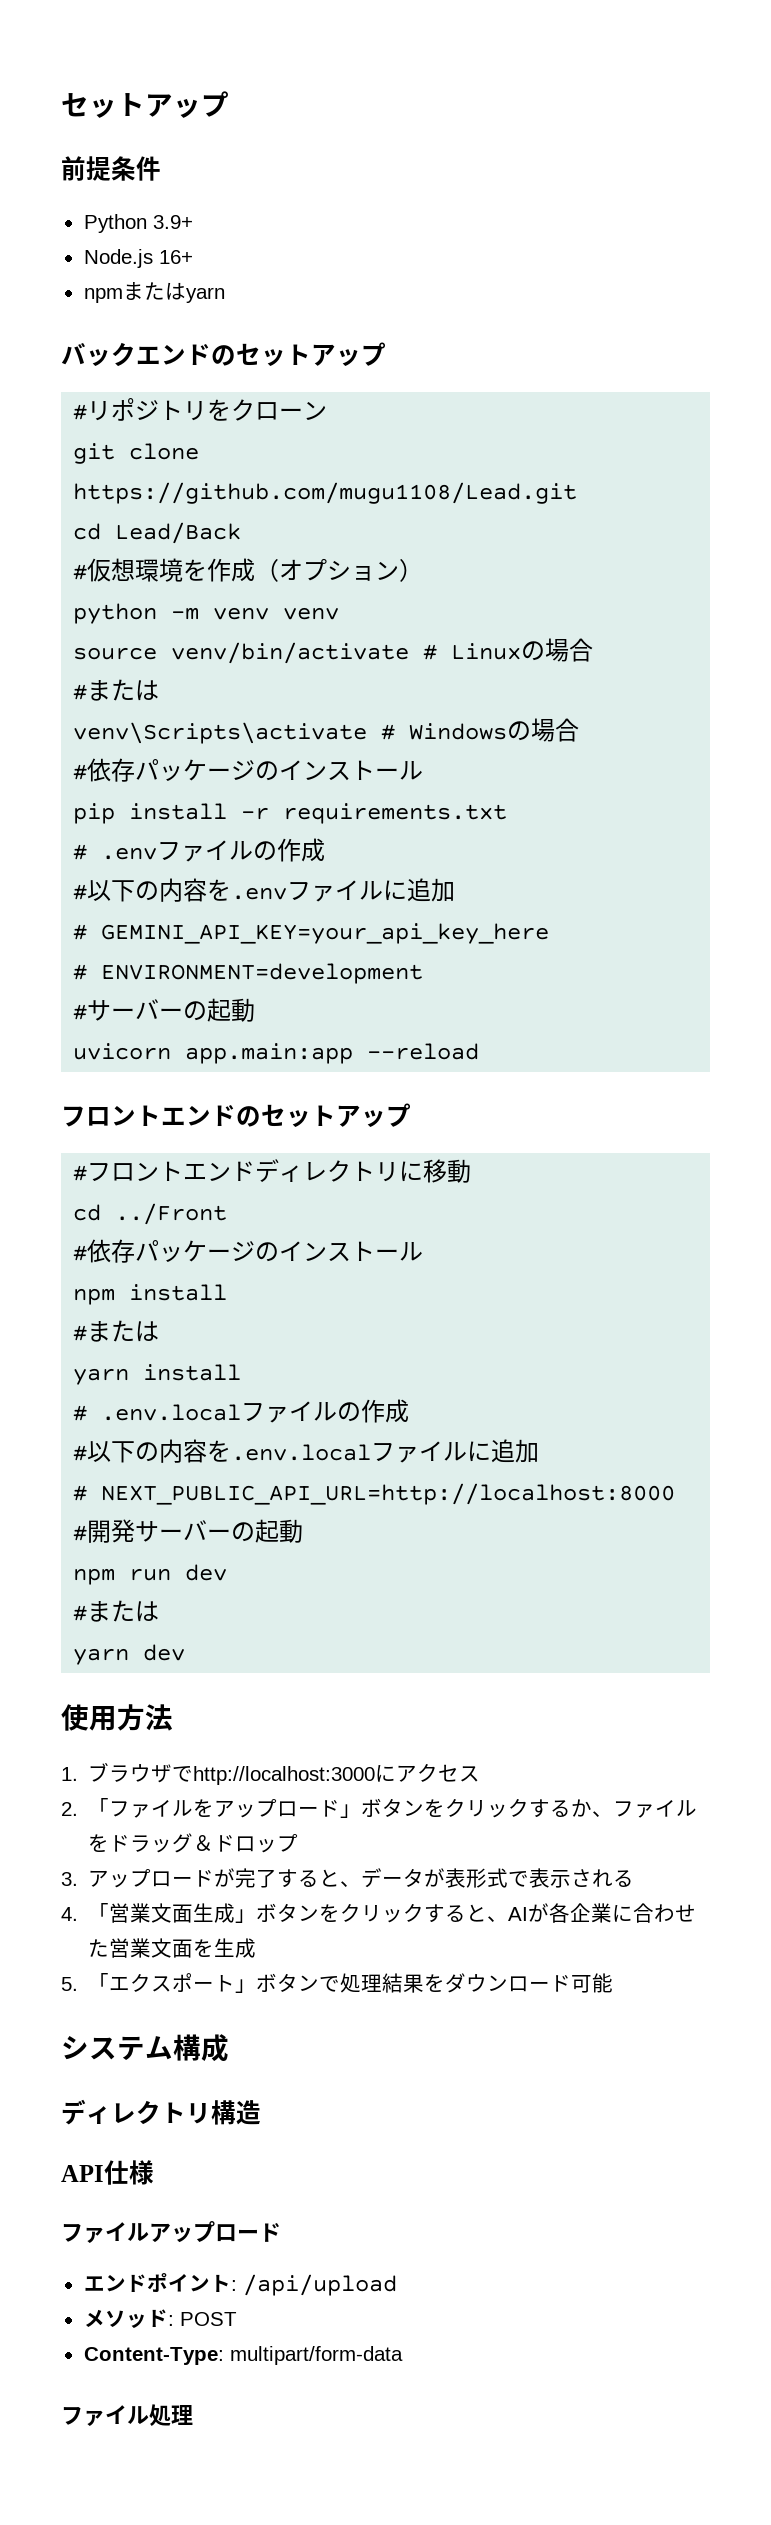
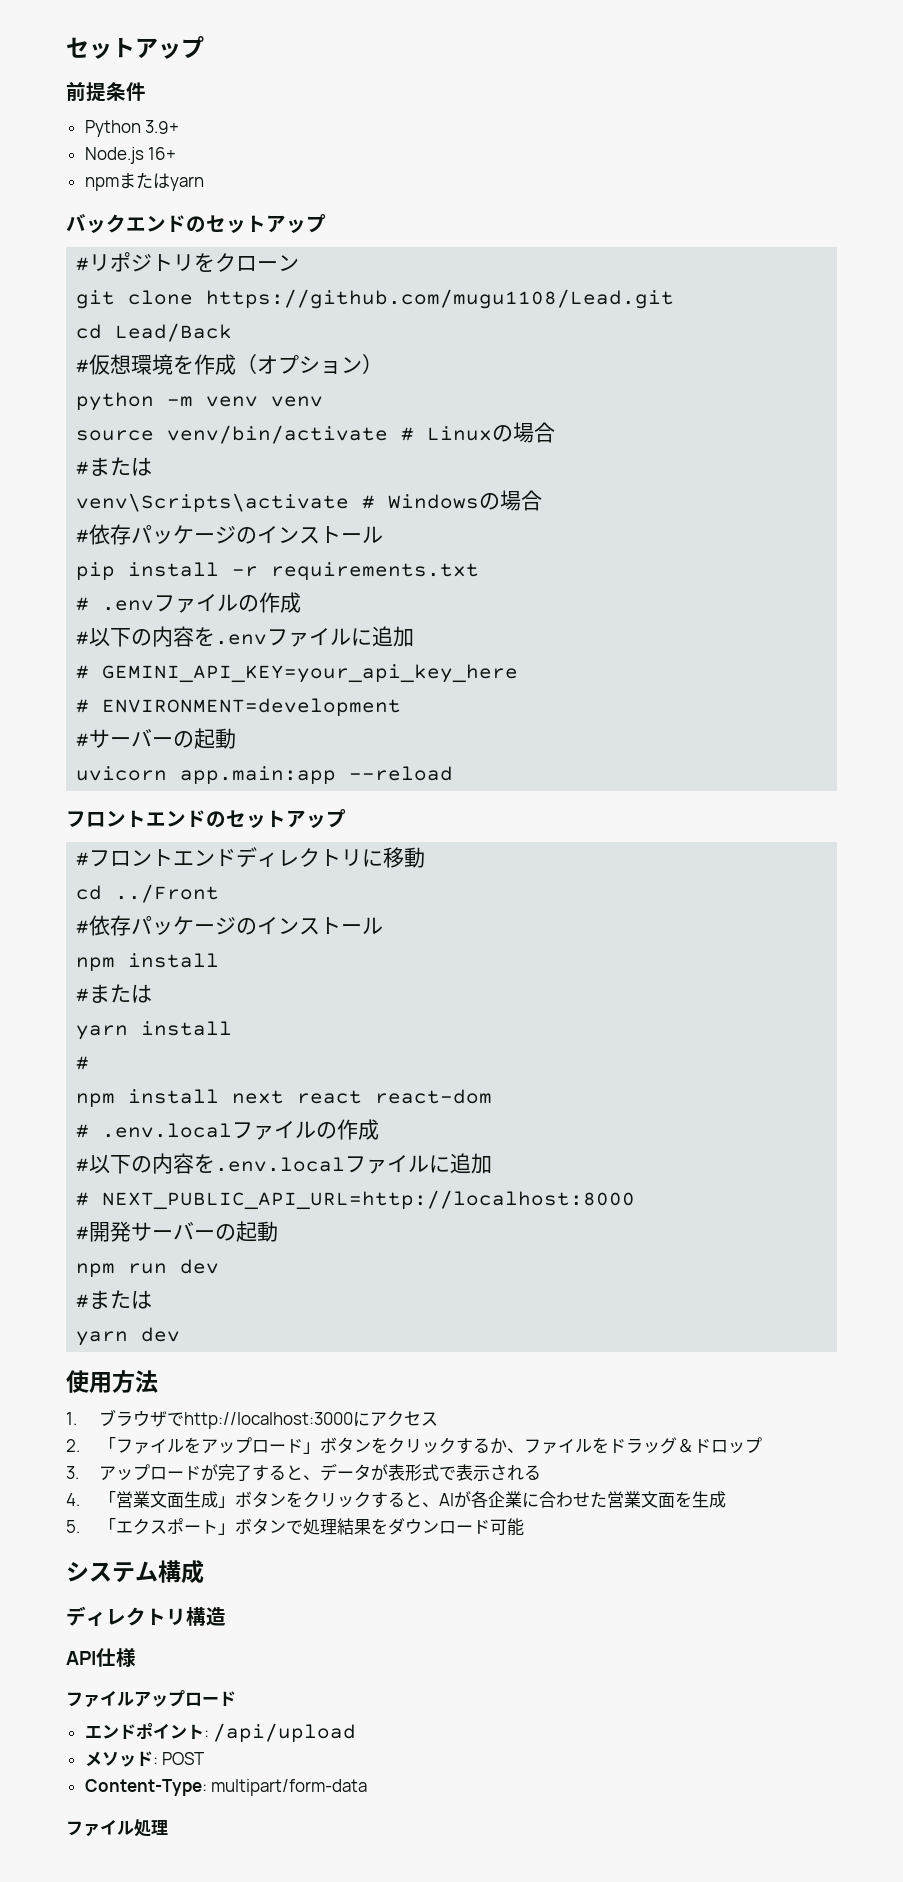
  yarn install
+ #
+ npm install next react react-dom

